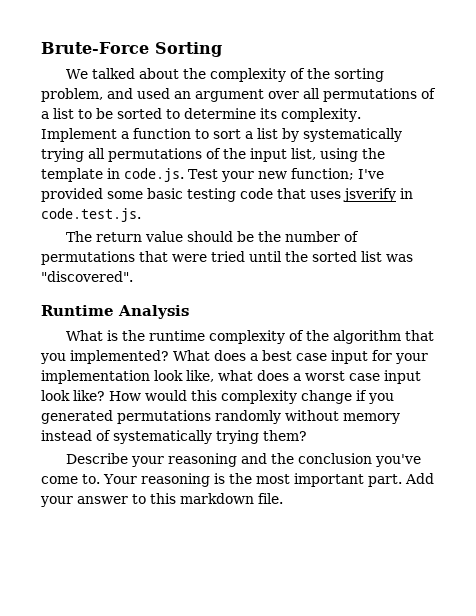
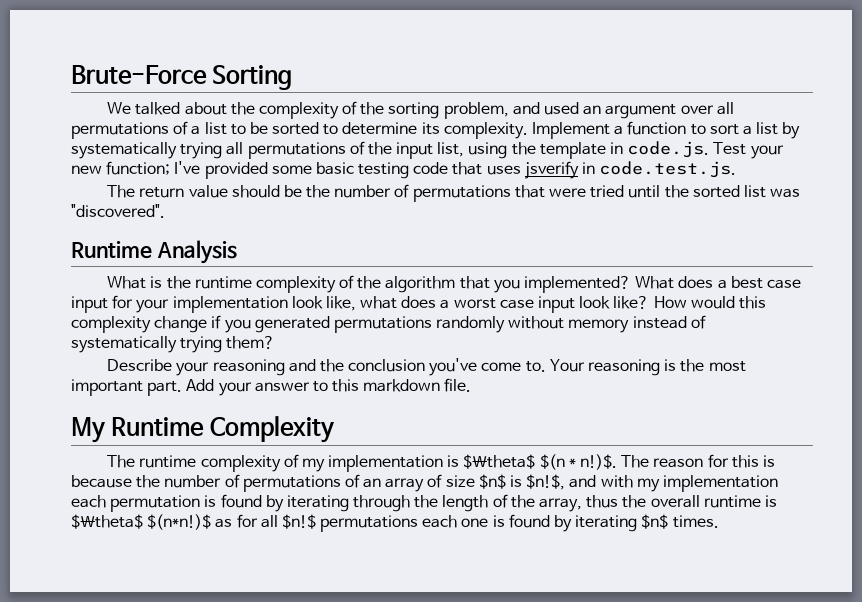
+ My Runtime Complexity
+ The runtime complexity of my implementation is $\theta$ $(n * n!)$. The reason for this is because the number of permutations of an array of size $n$ is $n!$, and with my implementation each permutation is found by iterating through the length of the array, thus the overall runtime is $\theta$ $(n*n!)$ as for all $n!$ permutations each one is found by iterating $n$ times.

